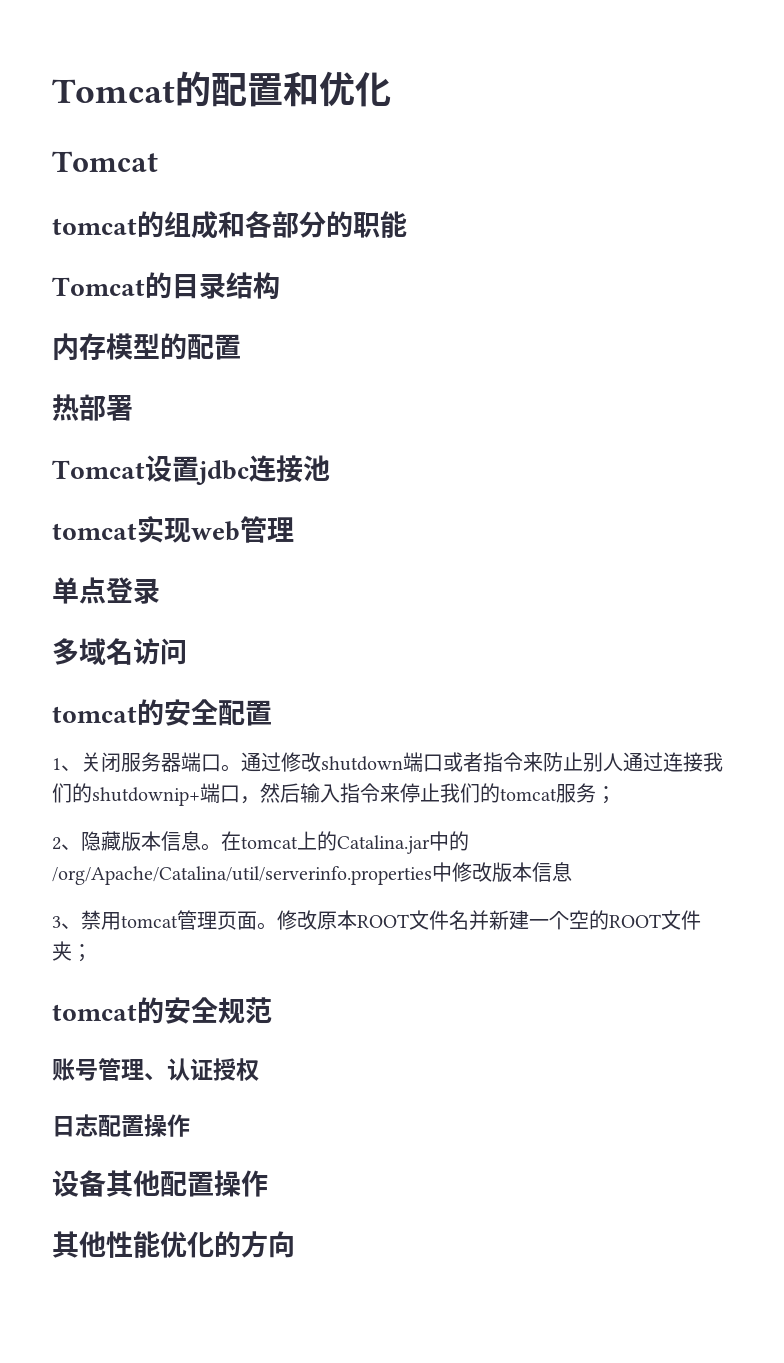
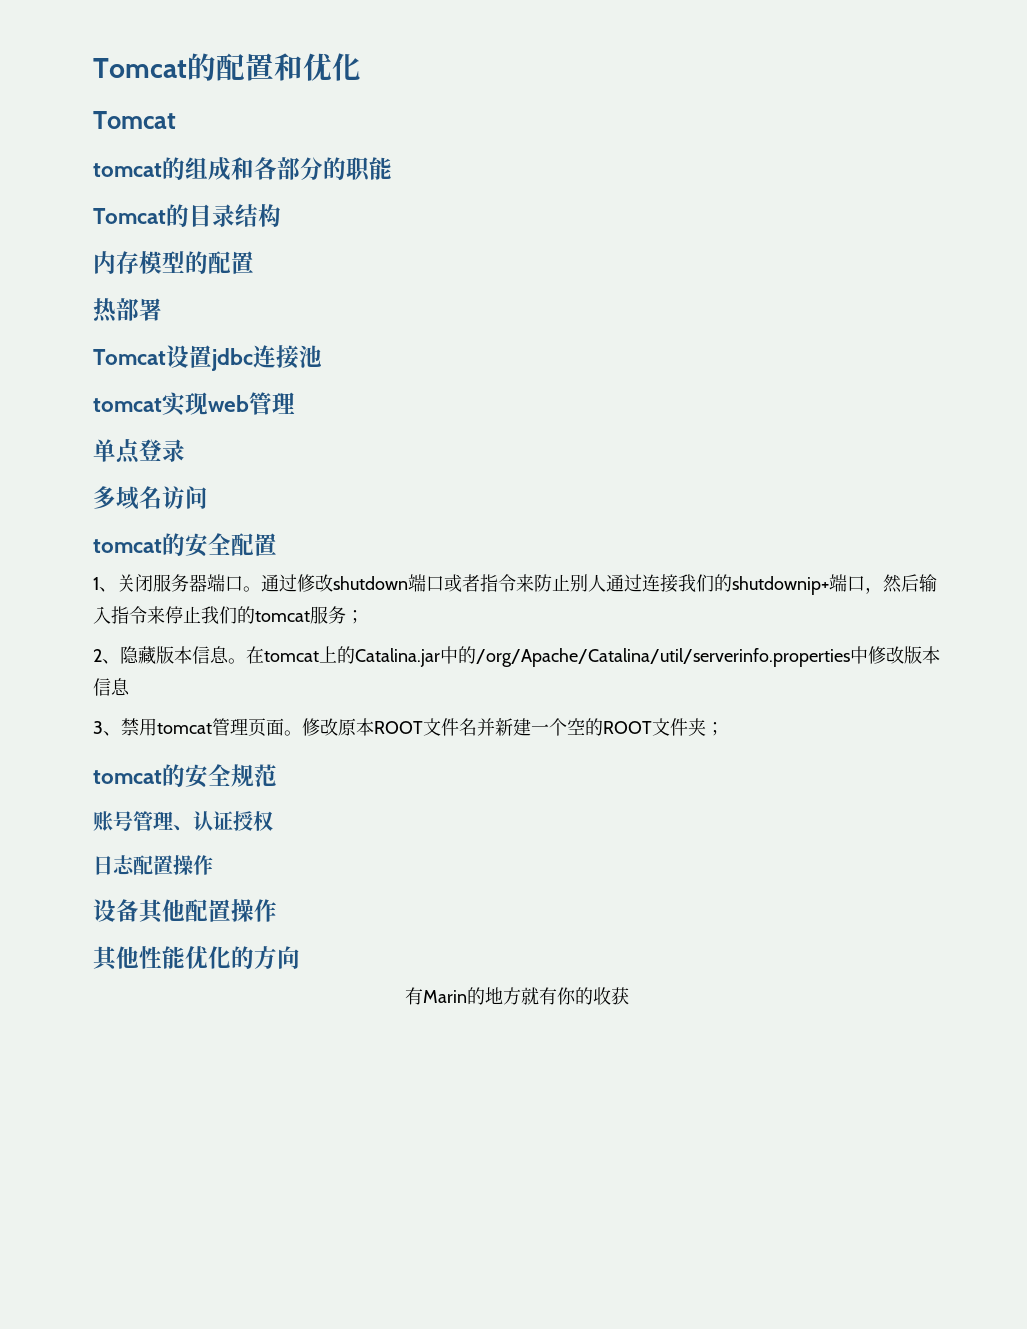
+ 有Marin的地方就有你的收获

